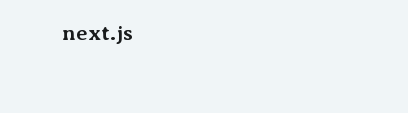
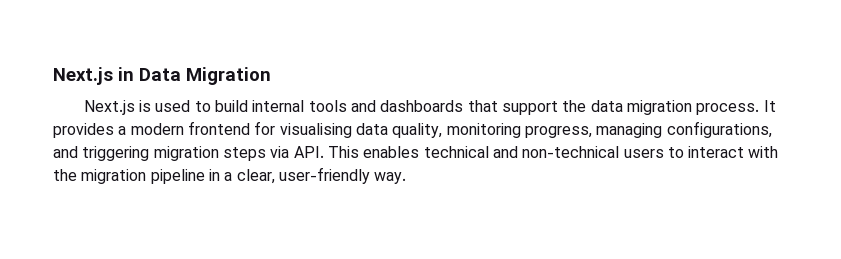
- next.js
+ Next.js in Data Migration
+ Next.js is used to build internal tools and dashboards that support the data migration process. It provides a modern frontend for visualising data quality, monitoring progress, managing configurations, and triggering migration steps via API. This enables technical and non-technical users to interact with the migration pipeline in a clear, user-friendly way.

